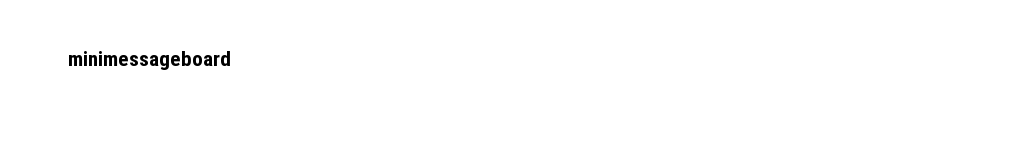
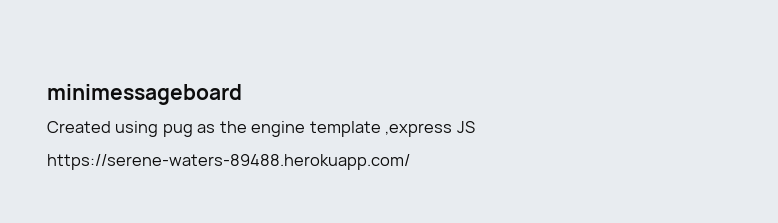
+ Created using pug as the engine template ,express JS
+ https://serene-waters-89488.herokuapp.com/

